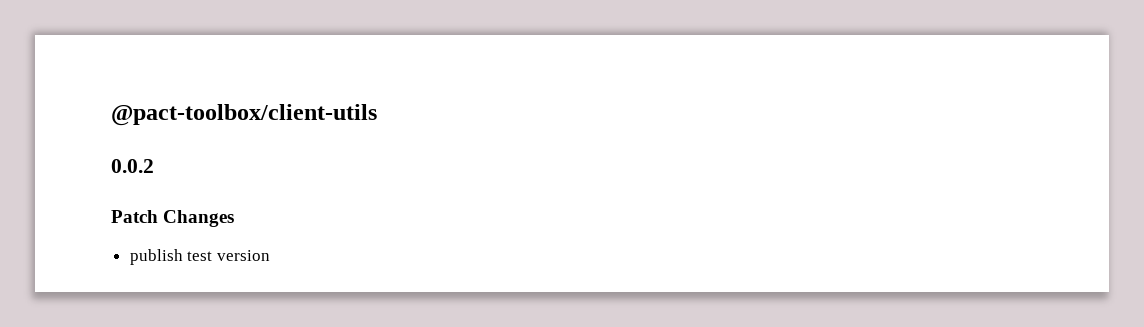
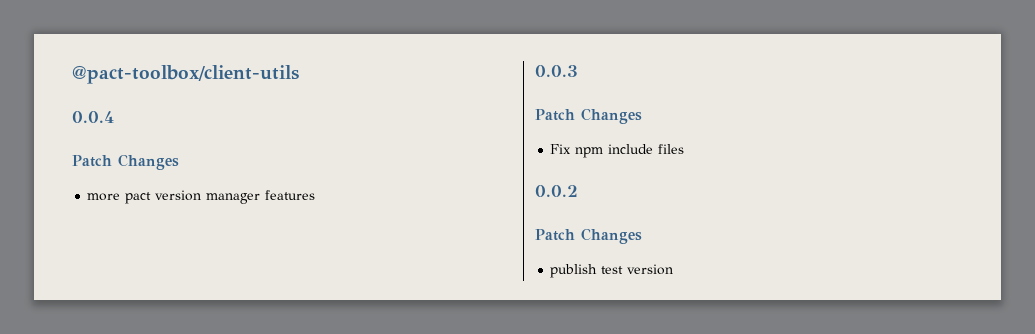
+ 0.0.4
+ Patch Changes
+ more pact version manager features
+ 0.0.3
+ Patch Changes
+ Fix npm include files

